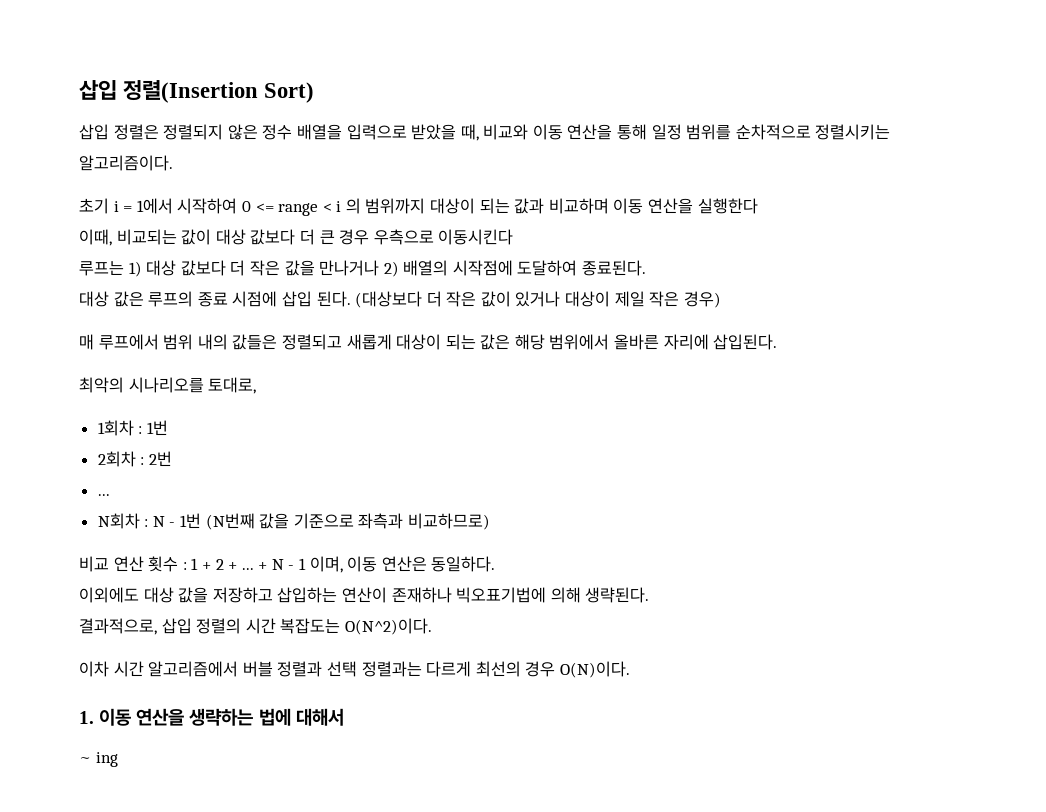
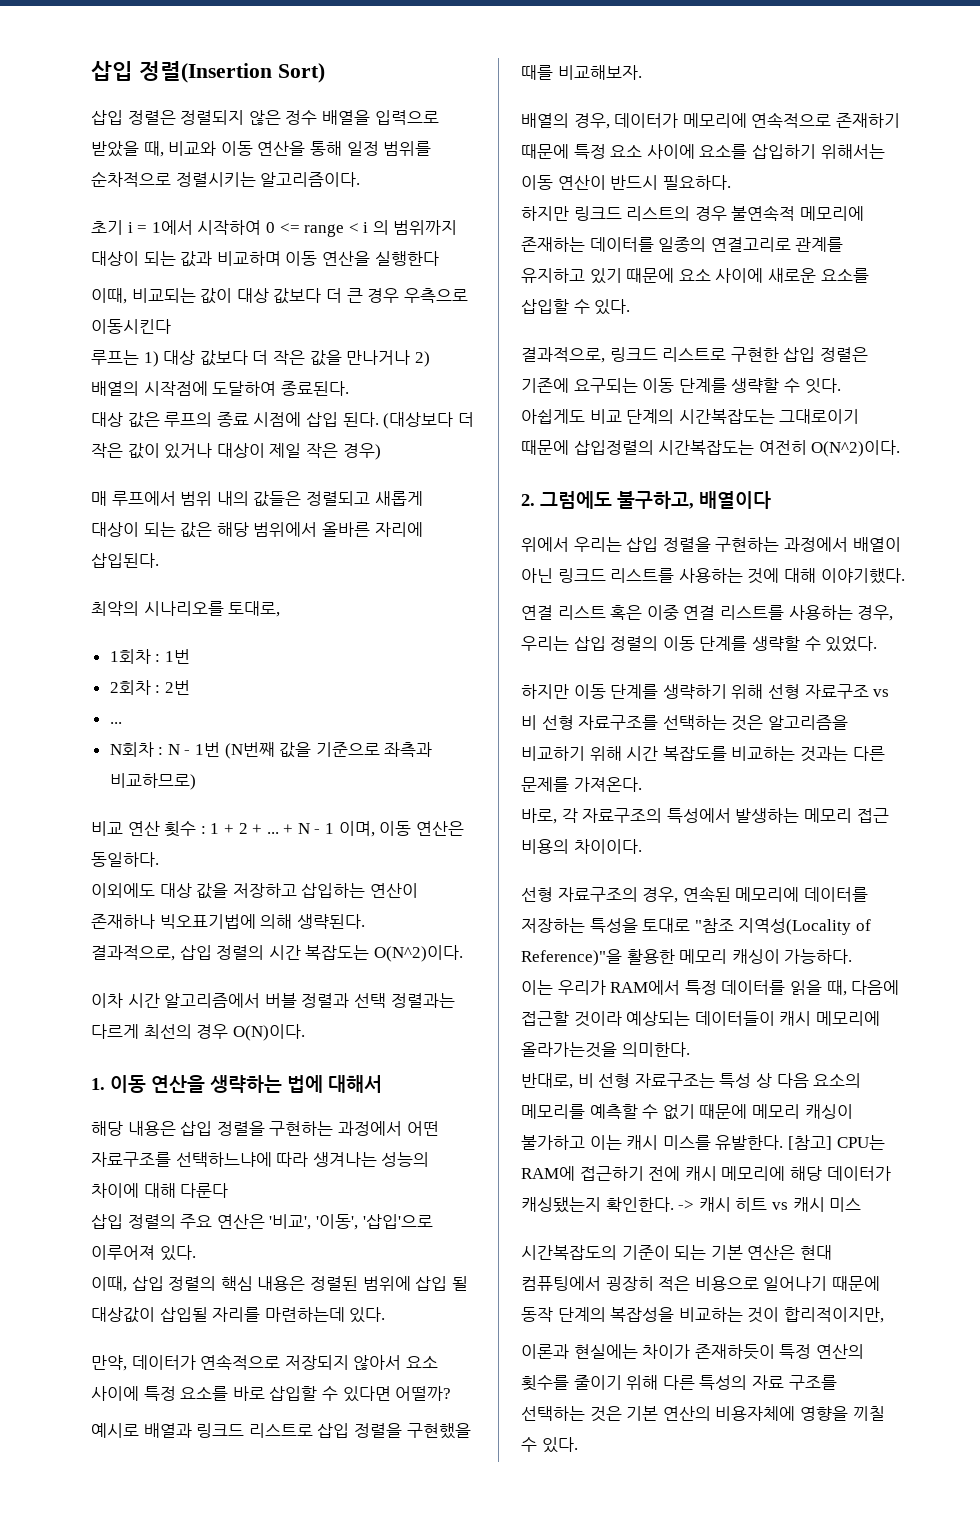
- ~ ing
+ 해당 내용은 삽입 정렬을 구현하는 과정에서 어떤 자료구조를 선택하느냐에 따라 생겨나는 성능의 차이에 대해 다룬다
+ 삽입 정렬의 주요 연산은 '비교', '이동', '삽입'으로 이루어져 있다.
+ 이때, 삽입 정렬의 핵심 내용은 정렬된 범위에 삽입 될 대상값이 삽입될 자리를 마련하는데 있다.
+ 만약, 데이터가 연속적으로 저장되지 않아서 요소 사이에 특정 요소를 바로 삽입할 수 있다면 어떨까?
+ 예시로 배열과 링크드 리스트로 삽입 정렬을 구현했을 때를 비교해보자.
+ 배열의 경우, 데이터가 메모리에 연속적으로 존재하기 때문에 특정 요소 사이에 요소를 삽입하기 위해서는 이동 연산이 반드시 필요하다.
+ 하지만 링크드 리스트의 경우 불연속적 메모리에 존재하는 데이터를 일종의 연결고리로 관계를 유지하고 있기 때문에 요소 사이에 새로운 요소를 삽입할 수 있다.
+ 결과적으로, 링크드 리스트로 구현한 삽입 정렬은 기존에 요구되는 이동 단계를 생략할 수 잇다. 아쉽게도 비교 단계의 시간복잡도는 그대로이기 때문에 삽입정렬의 시간복잡도는 여전히 O(N^2)이다.
+ 2. 그럼에도 불구하고, 배열이다
+ 위에서 우리는 삽입 정렬을 구현하는 과정에서 배열이 아닌 링크드 리스트를 사용하는 것에 대해 이야기했다.
+ 연결 리스트 혹은 이중 연결 리스트를 사용하는 경우, 우리는 삽입 정렬의 이동 단계를 생략할 수 있었다.
+ 하지만 이동 단계를 생략하기 위해 선형 자료구조 vs 비 선형 자료구조를 선택하는 것은 알고리즘을 비교하기 위해 시간 복잡도를 비교하는 것과는 다른 문제를 가져온다.
+ 바로, 각 자료구조의 특성에서 발생하는 메모리 접근 비용의 차이이다.
+ 선형 자료구조의 경우, 연속된 메모리에 데이터를 저장하는 특성을 토대로 "참조 지역성(Locality of Reference)"을 활용한 메모리 캐싱이 가능하다.
+ 이는 우리가 RAM에서 특정 데이터를 읽을 때, 다음에 접근할 것이라 예상되는 데이터들이 캐시 메모리에 올라가는것을 의미한다.
+ 반대로, 비 선형 자료구조는 특성 상 다음 요소의 메모리를 예측할 수 없기 때문에 메모리 캐싱이 불가하고 이는 캐시 미스를 유발한다. [참고] CPU는 RAM에 접근하기 전에 캐시 메모리에 해당 데이터가 캐싱됐는지 확인한다. -> 캐시 히트 vs 캐시 미스
+ 시간복잡도의 기준이 되는 기본 연산은 현대 컴퓨팅에서 굉장히 적은 비용으로 일어나기 때문에 동작 단계의 복잡성을 비교하는 것이 합리적이지만,
+ 이론과 현실에는 차이가 존재하듯이 특정 연산의 횟수를 줄이기 위해 다른 특성의 자료 구조를 선택하는 것은 기본 연산의 비용자체에 영향을 끼칠 수 있다.

